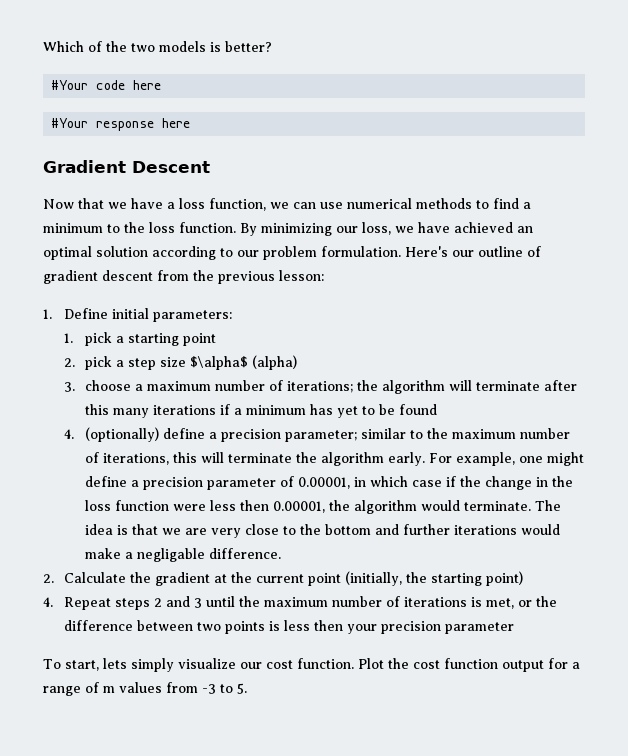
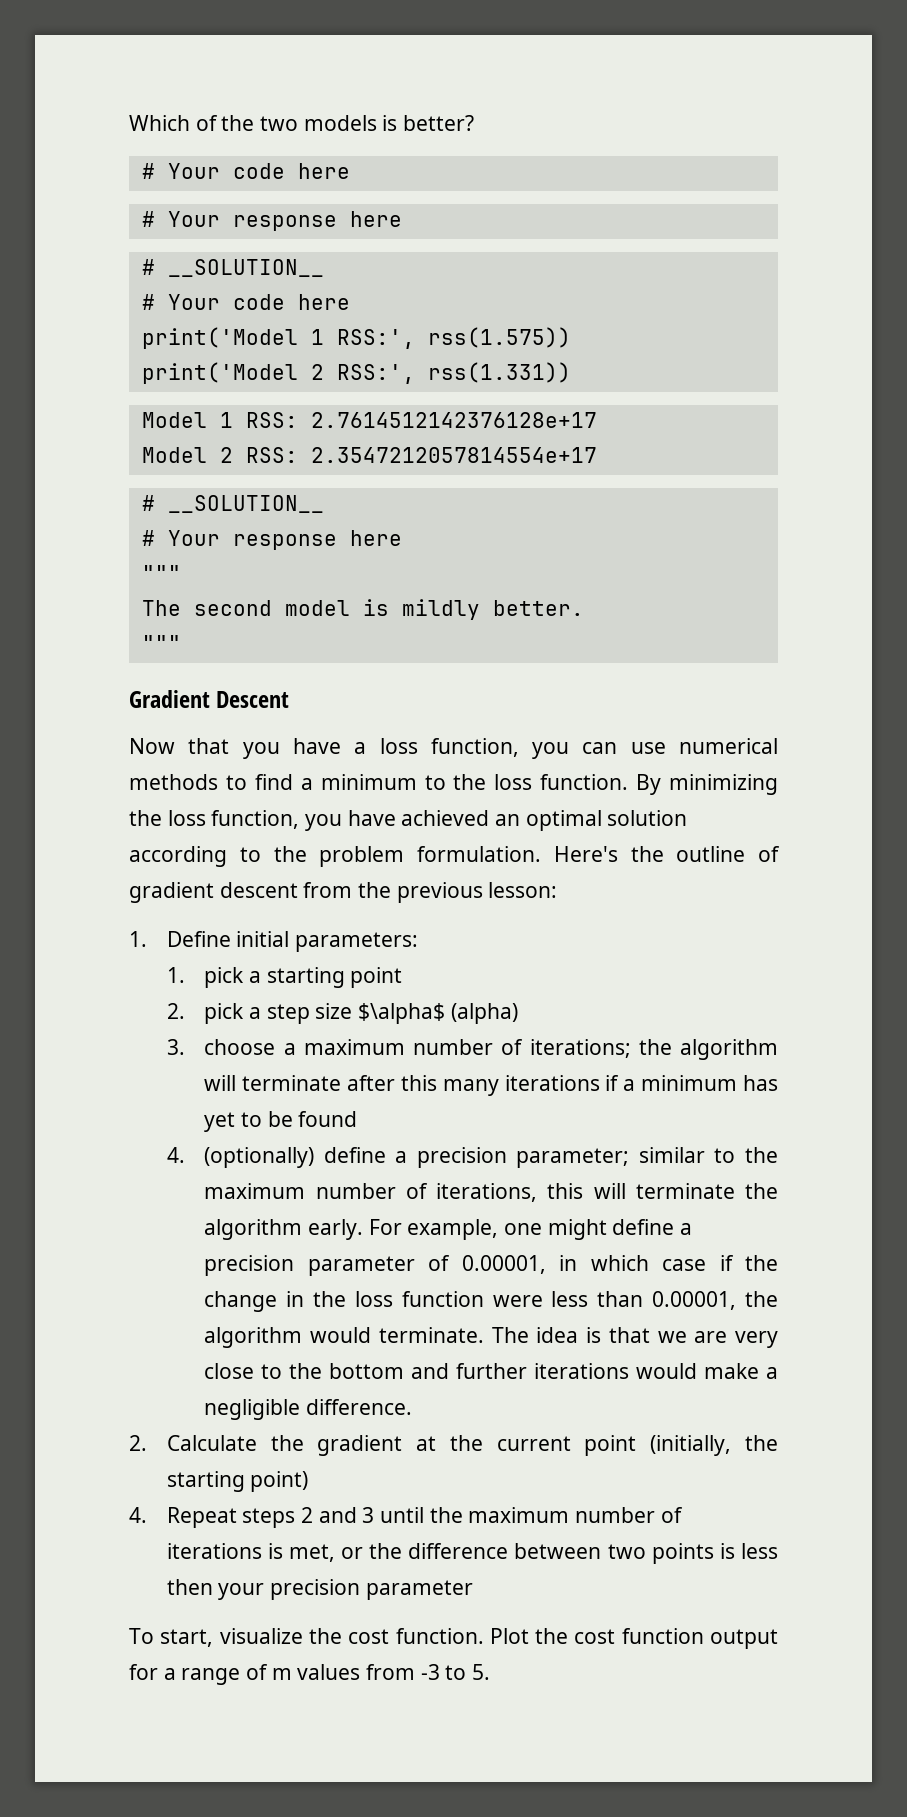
  Which of the two models is better?
- #Your code here
- #Your response here
+ # Your code here
+ # Your response here
+ # __SOLUTION__
+ # Your code here
+ print('Model 1 RSS:', rss(1.575))
+ print('Model 2 RSS:', rss(1.331))
+ Model 1 RSS: 2.7614512142376128e+17
+ Model 2 RSS: 2.3547212057814554e+17
+ # __SOLUTION__
+ # Your response here
+ """
+ The second model is mildly better.
+ """
- Now that we have a loss function, we can use numerical methods to find a minimum to the loss function.
+ Now that you have a loss function, you can use numerical methods to find a minimum to the loss function.
- By minimizing our loss, we have achieved an optimal solution according to our problem formulation.
+ By minimizing the loss function, you have achieved an optimal solution according to the problem formulation.
- Here's our outline of gradient descent from the previous lesson:
+ Here's the outline of gradient descent from the previous lesson:
- For example, one might define a precision parameter of 0.00001, in which case if the change in the loss function were less then 0.00001, the algorithm would terminate.
+ For example, one might define a precision parameter of 0.00001, in which case if the change in the loss function were less than 0.00001, the algorithm would terminate.
- The idea is that we are very close to the bottom and further iterations would make a negligable difference.
+ The idea is that we are very close to the bottom and further iterations would make a negligible difference.
- To start, lets simply visualize our cost function.
+ To start, visualize the cost function.

